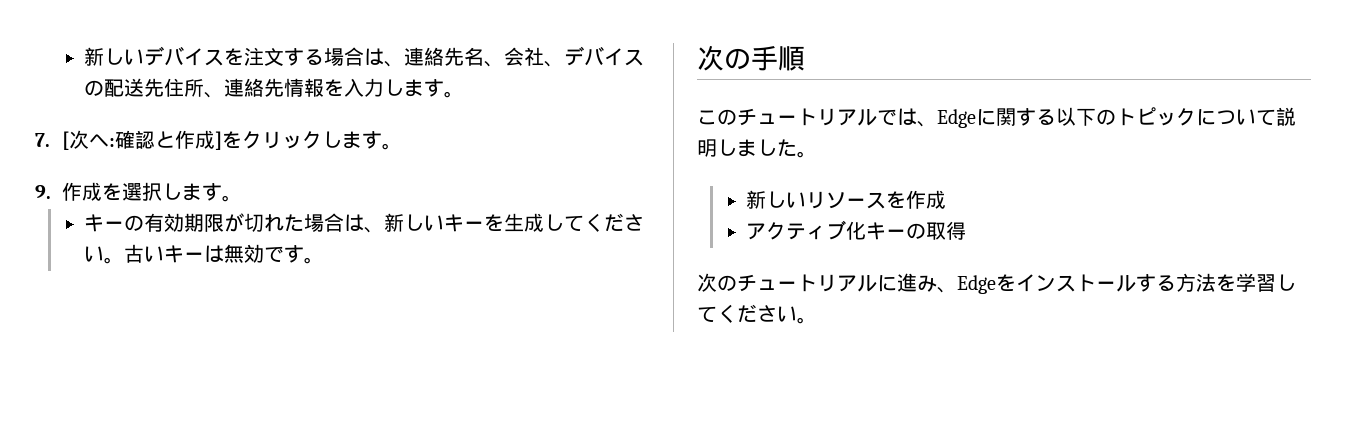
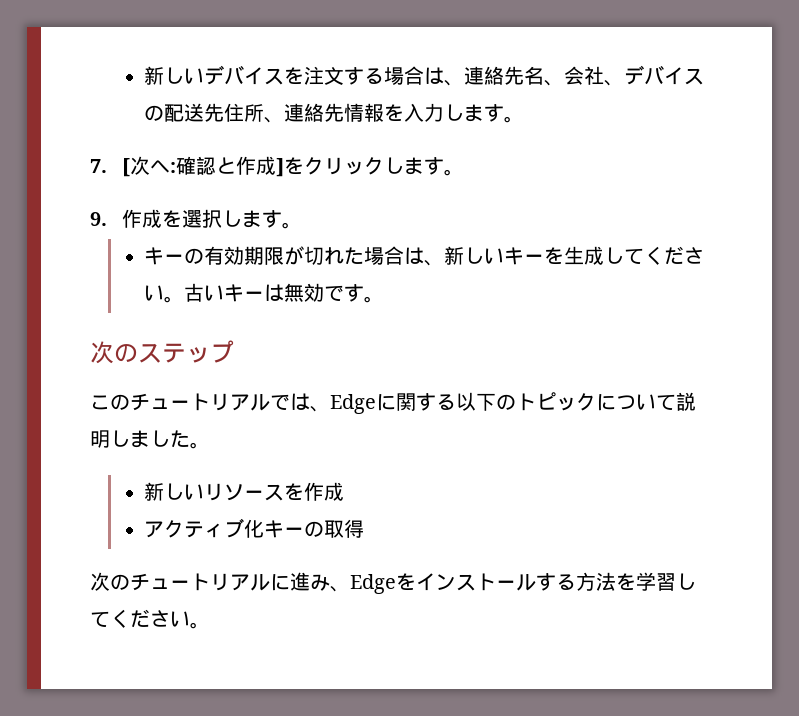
- 次の手順
+ 次のステップ

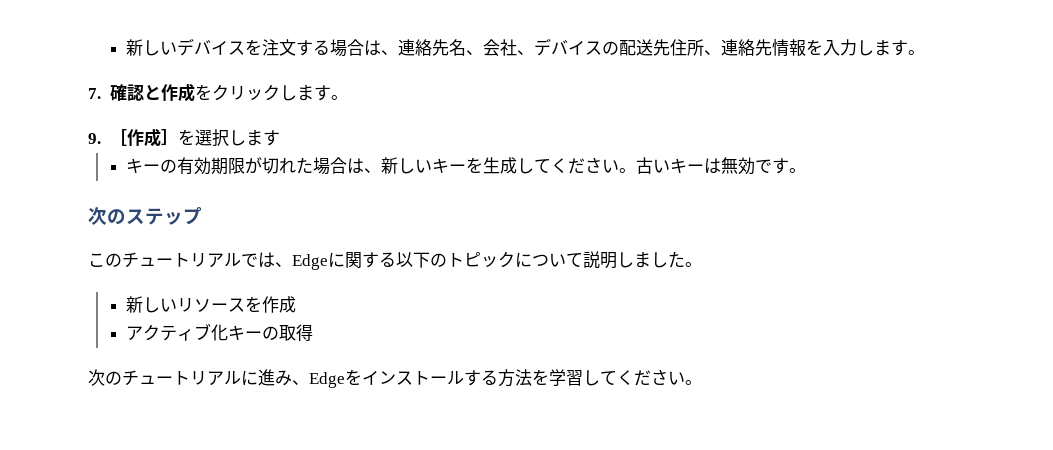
- 7. [次へ:確認と作成]をクリックします。
+ 7.確認と作成をクリックします。
- 9.作成を選択します。
+ 9.［作成］を選択します

